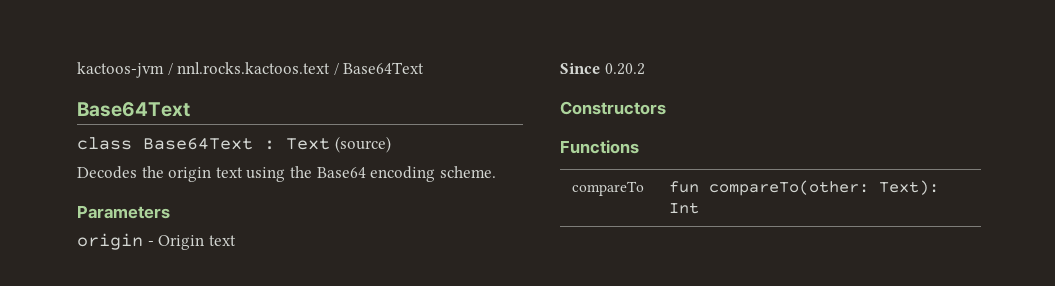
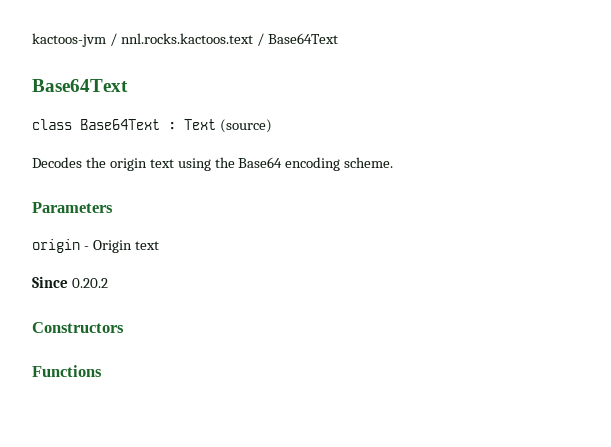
- compareTo | fun compareTo(other: Text): Int

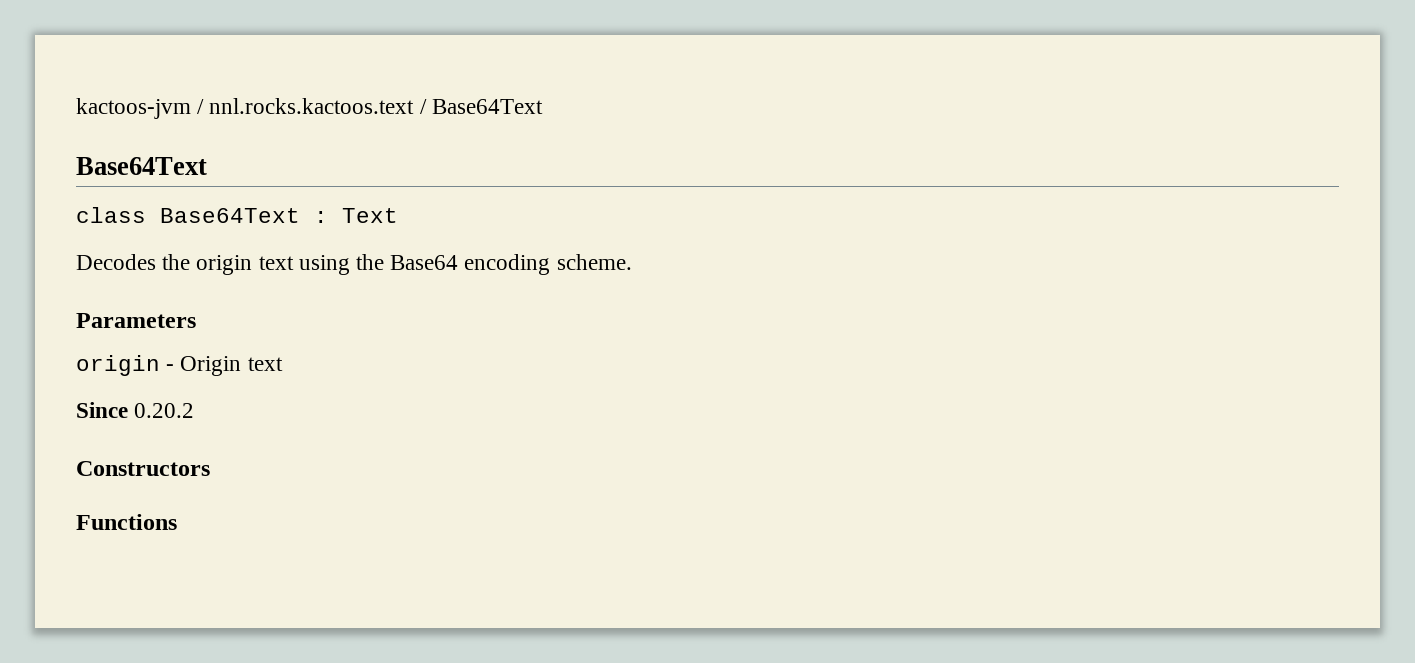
- class Base64Text : Text (source)
+ class Base64Text : Text

